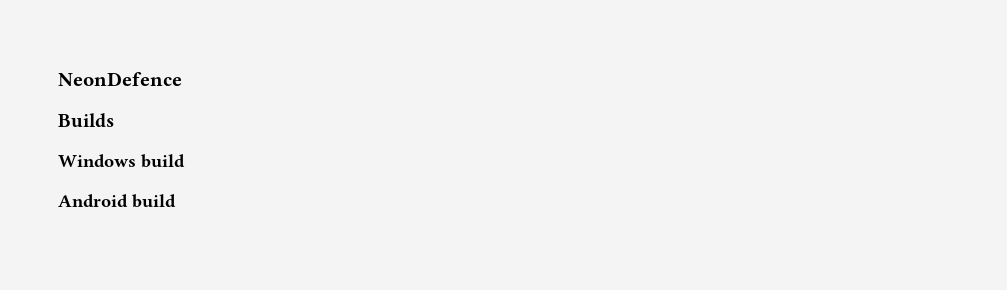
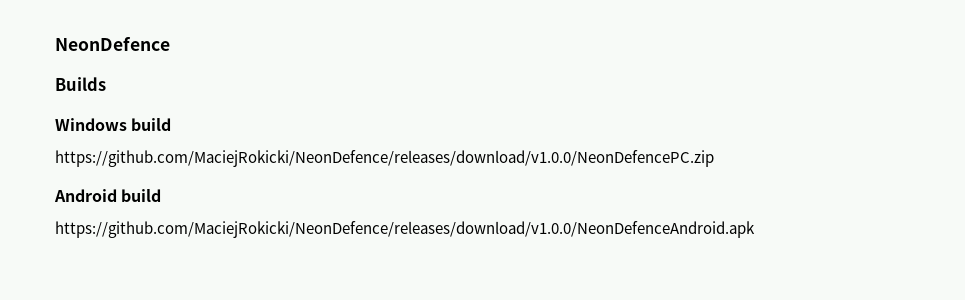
+ https://github.com/MaciejRokicki/NeonDefence/releases/download/v1.0.0/NeonDefencePC.zip
+ https://github.com/MaciejRokicki/NeonDefence/releases/download/v1.0.0/NeonDefenceAndroid.apk

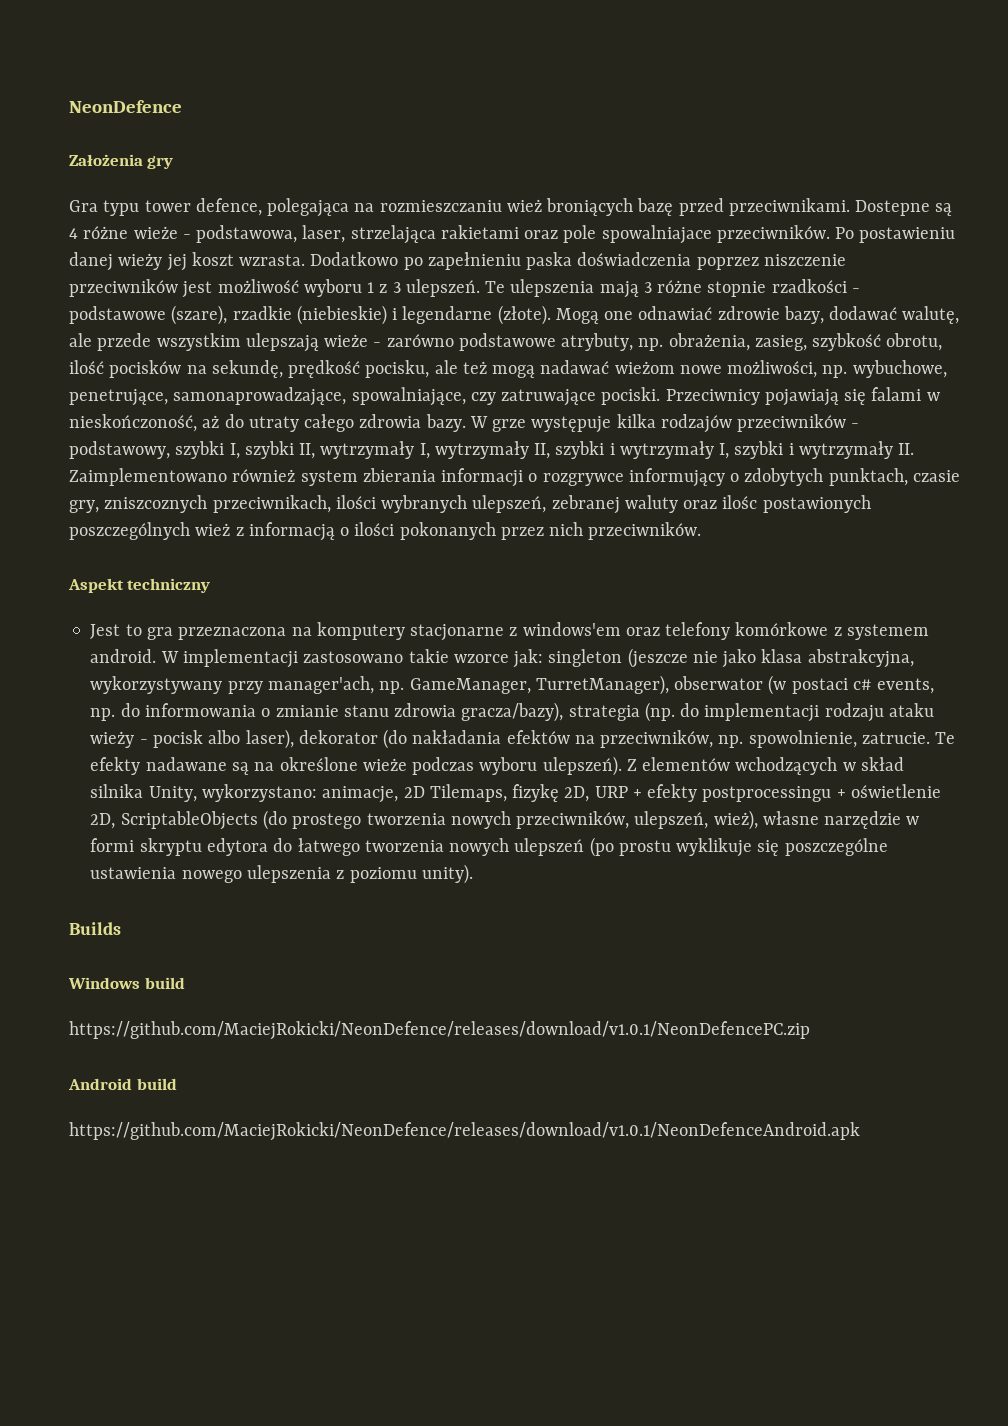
+ Założenia gry
+ Gra typu tower defence, polegająca na rozmieszczaniu wież broniących bazę przed przeciwnikami. Dostepne są 4 różne wieże - podstawowa, laser, strzelająca rakietami oraz pole spowalniajace przeciwników. Po postawieniu danej wieży jej koszt wzrasta. Dodatkowo po zapełnieniu paska doświadczenia poprzez niszczenie przeciwników jest możliwość wyboru 1 z 3 ulepszeń. Te ulepszenia mają 3 różne stopnie rzadkości - podstawowe (szare), rzadkie (niebieskie) i legendarne (złote). Mogą one odnawiać zdrowie bazy, dodawać walutę, ale przede wszystkim ulepszają wieże - zarówno podstawowe atrybuty, np. obrażenia, zasieg, szybkość obrotu, ilość pocisków na sekundę, prędkość pocisku, ale też mogą nadawać wieżom nowe możliwości, np. wybuchowe, penetrujące, samonaprowadzające, spowalniające, czy zatruwające pociski. Przeciwnicy pojawiają się falami w nieskończoność, aż do utraty całego zdrowia bazy. W grze występuje kilka rodzajów przeciwników - podstawowy, szybki I, szybki II, wytrzymały I, wytrzymały II, szybki i wytrzymały I, szybki i wytrzymały II. Zaimplementowano również system zbierania informacji o rozgrywce informujący o zdobytych punktach, czasie gry, zniszcoznych przeciwnikach, ilości wybranych ulepszeń, zebranej waluty oraz ilośc postawionych poszczególnych wież z informacją o ilości pokonanych przez nich przeciwników.
+ Aspekt techniczny
+ Jest to gra przeznaczona na komputery stacjonarne z windows'em oraz telefony komórkowe z systemem android. W implementacji zastosowano takie wzorce jak: singleton (jeszcze nie jako klasa abstrakcyjna, wykorzystywany przy manager'ach, np. GameManager, TurretManager), obserwator (w postaci c# events, np. do informowania o zmianie stanu zdrowia gracza/bazy), strategia (np. do implementacji rodzaju ataku wieży - pocisk albo laser), dekorator (do nakładania efektów na przeciwników, np. spowolnienie, zatrucie. Te efekty nadawane są na określone wieże podczas wyboru ulepszeń). Z elementów wchodzących w skład silnika Unity, wykorzystano: animacje, 2D Tilemaps, fizykę 2D, URP + efekty postprocessingu + oświetlenie 2D, ScriptableObjects (do prostego tworzenia nowych przeciwników, ulepszeń, wież), własne narzędzie w formi skryptu edytora do łatwego tworzenia nowych ulepszeń (po prostu wyklikuje się poszczególne ustawienia nowego ulepszenia z poziomu unity).
- https://github.com/MaciejRokicki/NeonDefence/releases/download/v1.0.0/NeonDefencePC.zip
+ https://github.com/MaciejRokicki/NeonDefence/releases/download/v1.0.1/NeonDefencePC.zip
- https://github.com/MaciejRokicki/NeonDefence/releases/download/v1.0.0/NeonDefenceAndroid.apk
+ https://github.com/MaciejRokicki/NeonDefence/releases/download/v1.0.1/NeonDefenceAndroid.apk

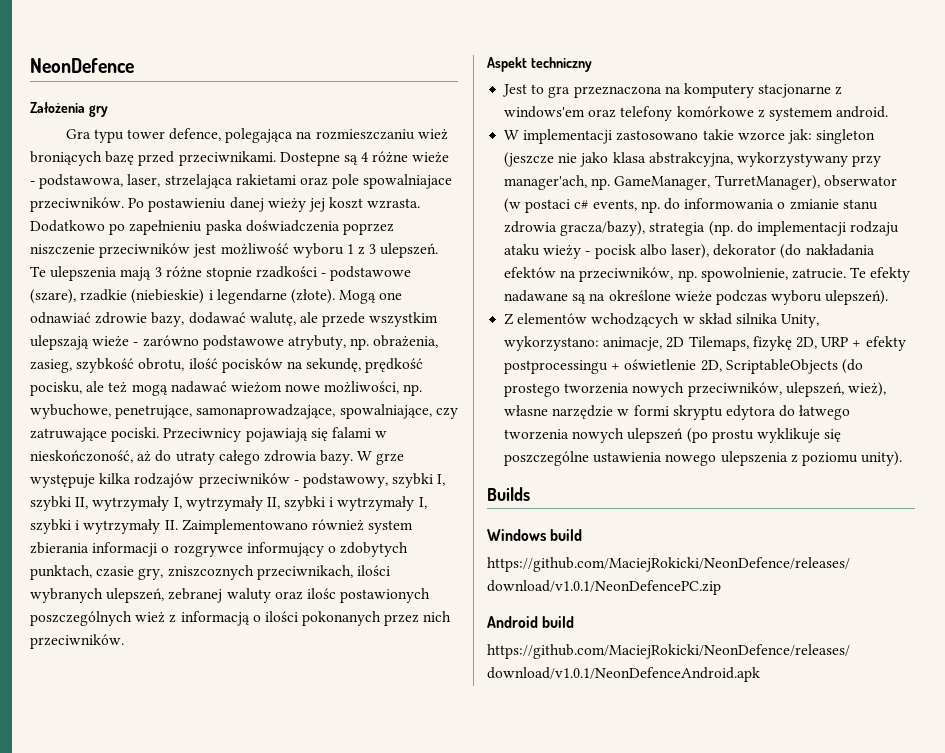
- Jest to gra przeznaczona na komputery stacjonarne z windows'em oraz telefony komórkowe z systemem android. W implementacji zastosowano takie wzorce jak:
+ Jest to gra przeznaczona na komputery stacjonarne z windows'em oraz telefony komórkowe z systemem android.
+ W implementacji zastosowano takie wzorce jak:
- Te efekty nadawane są na określone wieże podczas wyboru ulepszeń). Z elementów wchodzących w skład silnika Unity, wykorzystano: animacje, 2D Tilemaps, fizykę 2D, URP + efekty postprocessingu + oświetlenie 2D, ScriptableObjects (do prostego tworzenia nowych przeciwników, ulepszeń, wież), własne narzędzie w formi skryptu edytora do łatwego tworzenia nowych ulepszeń (po prostu wyklikuje się poszczególne ustawienia nowego ulepszenia z poziomu unity).
+ Te efekty nadawane są na określone wieże podczas wyboru ulepszeń).
+ Z elementów wchodzących w skład silnika Unity, wykorzystano: animacje, 2D Tilemaps, fizykę 2D, URP + efekty postprocessingu + oświetlenie 2D, ScriptableObjects (do prostego tworzenia nowych przeciwników, ulepszeń, wież), własne narzędzie w formi skryptu edytora do łatwego tworzenia nowych ulepszeń (po prostu wyklikuje się poszczególne ustawienia nowego ulepszenia z poziomu unity).

